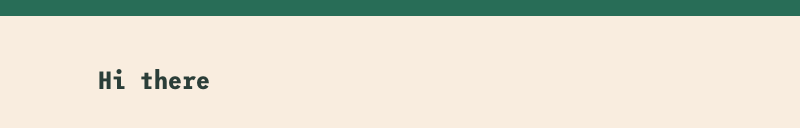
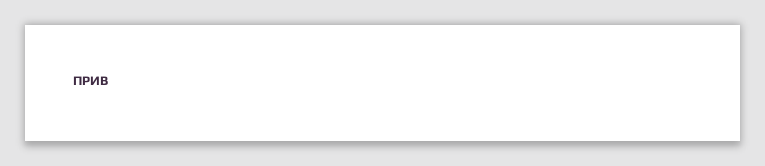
- Hi there
+ ПРИВ

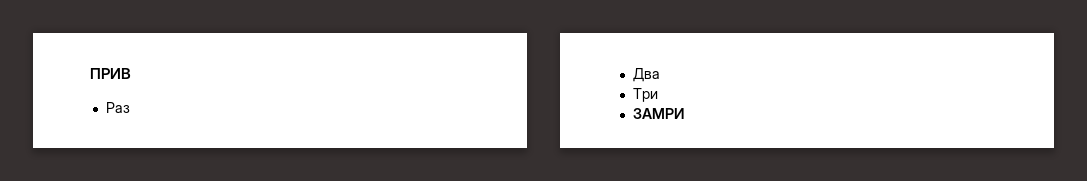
+ Раз
+ Два
+ Три
+ ЗАМРИ

